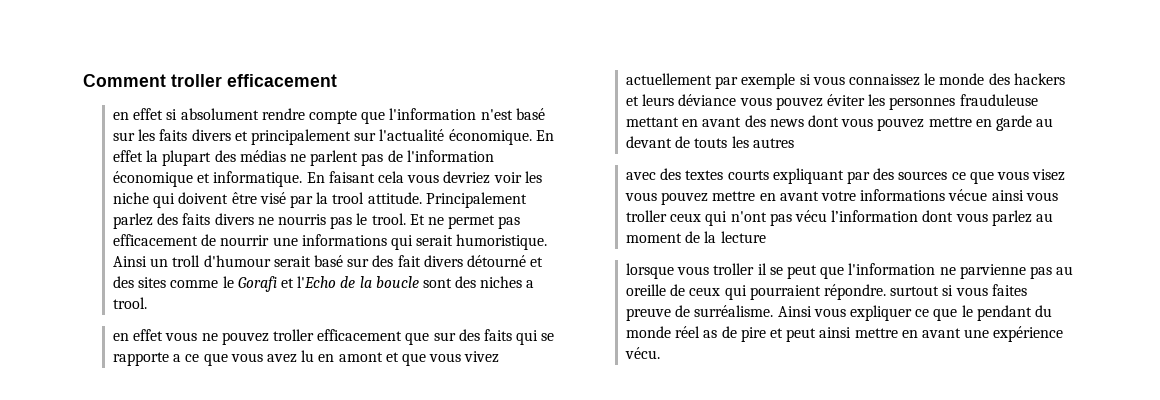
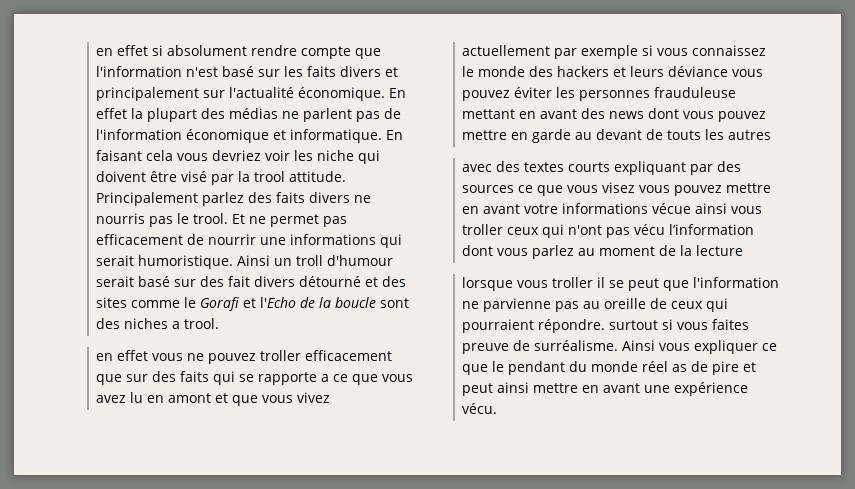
- Comment troller efficacement

